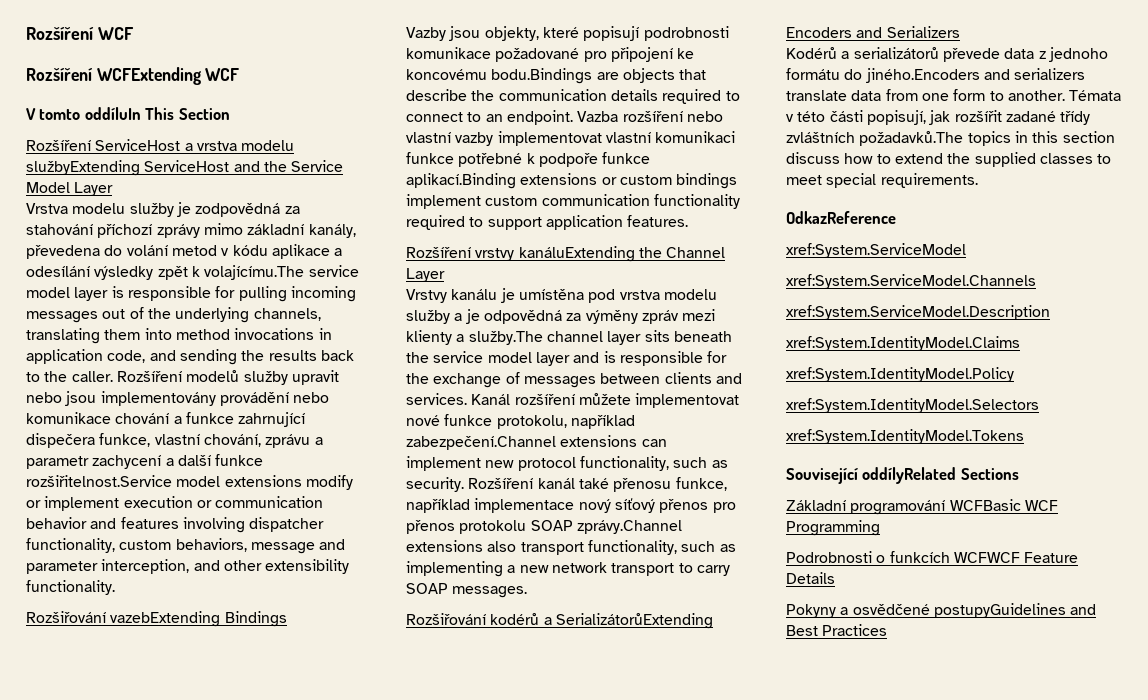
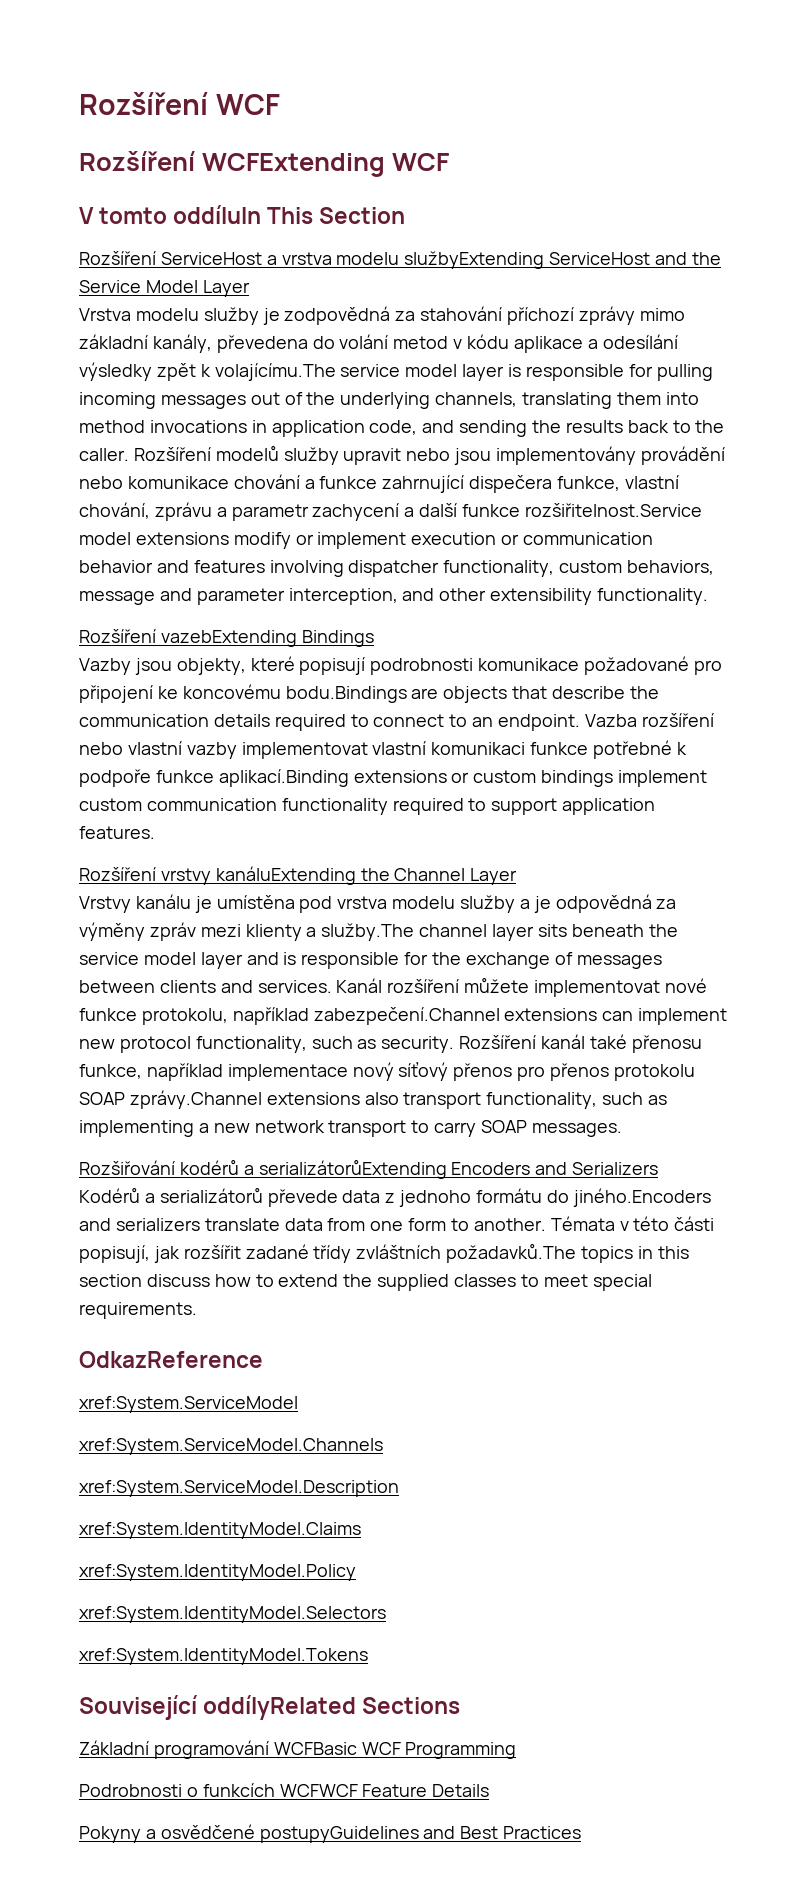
- Rozšiřování vazebExtending Bindings
+ Rozšíření vazebExtending Bindings
- Rozšiřování kodérů a SerializátorůExtending Encoders and Serializers
+ Rozšiřování kodérů a serializátorůExtending Encoders and Serializers

